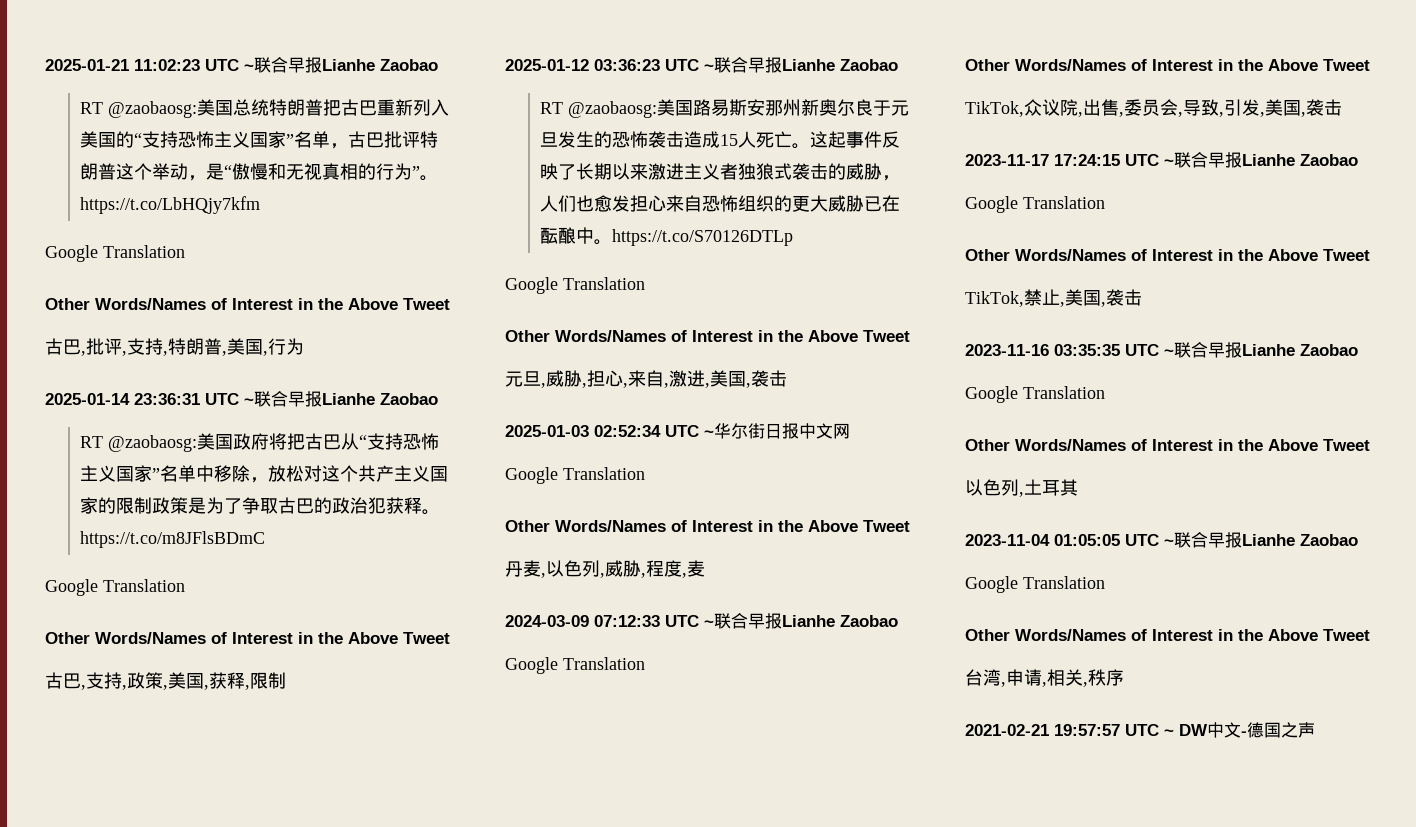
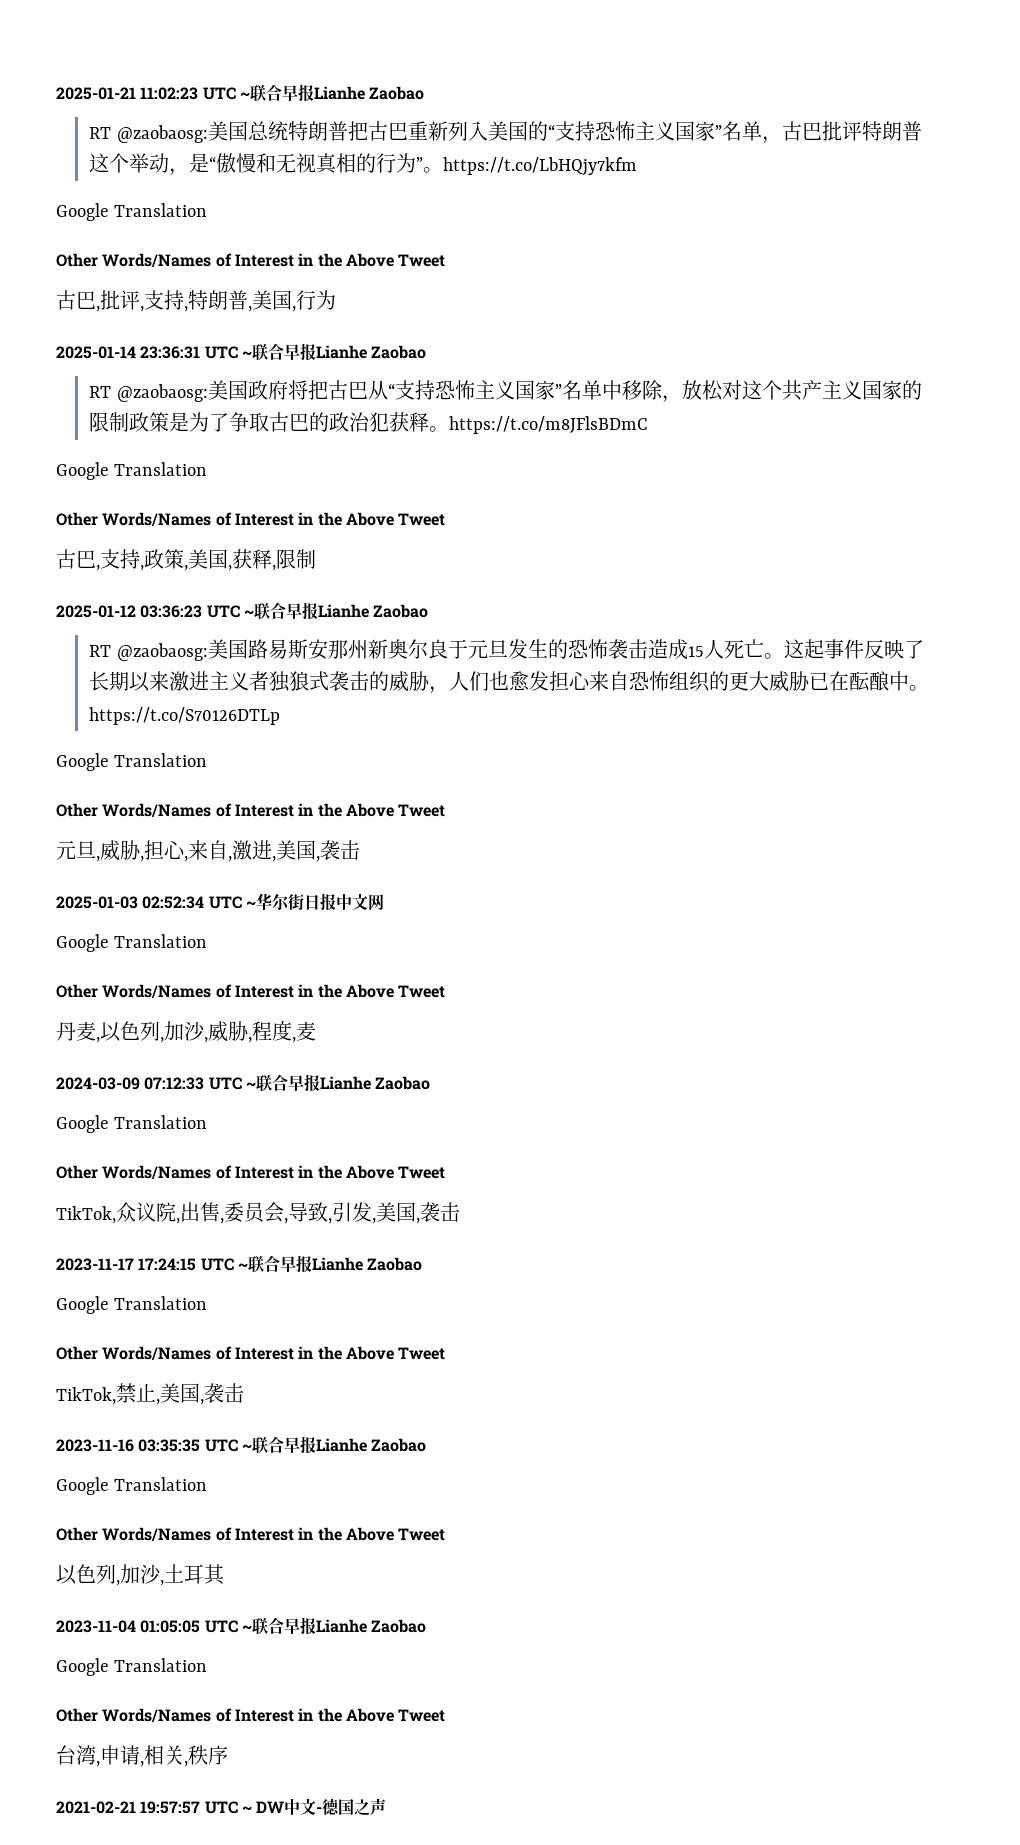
- 丹麦,以色列,威胁,程度,麦
+ 丹麦,以色列,加沙,威胁,程度,麦
- 以色列,土耳其
+ 以色列,加沙,土耳其

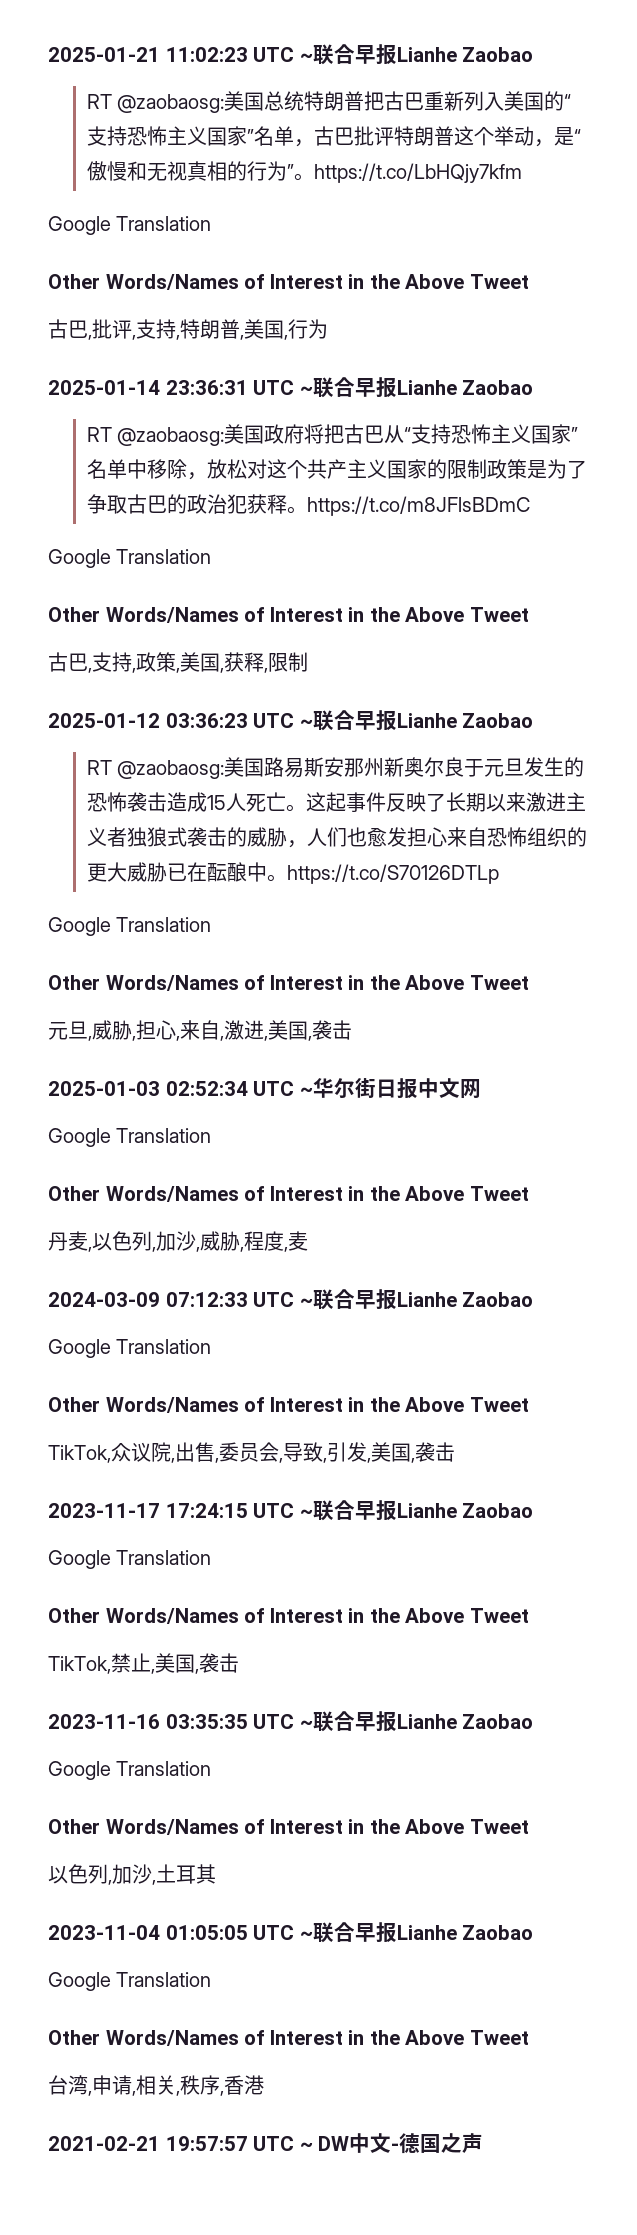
- 台湾,申请,相关,秩序
+ 台湾,申请,相关,秩序,香港

